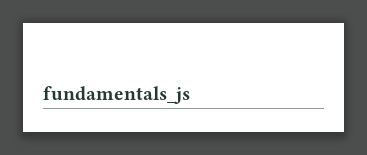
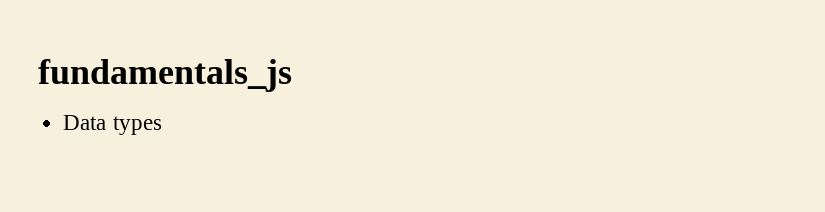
+ Data types

